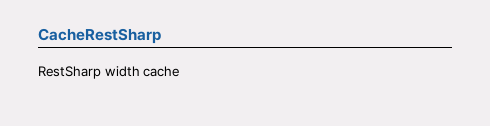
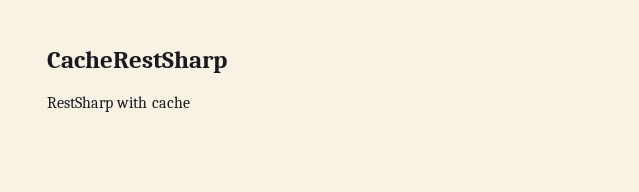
- RestSharp width cache
+ RestSharp with cache

